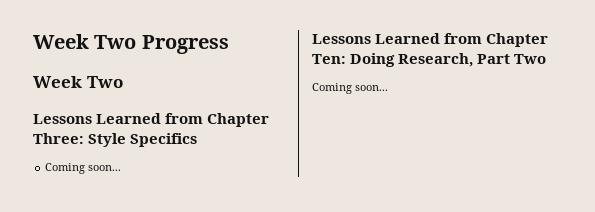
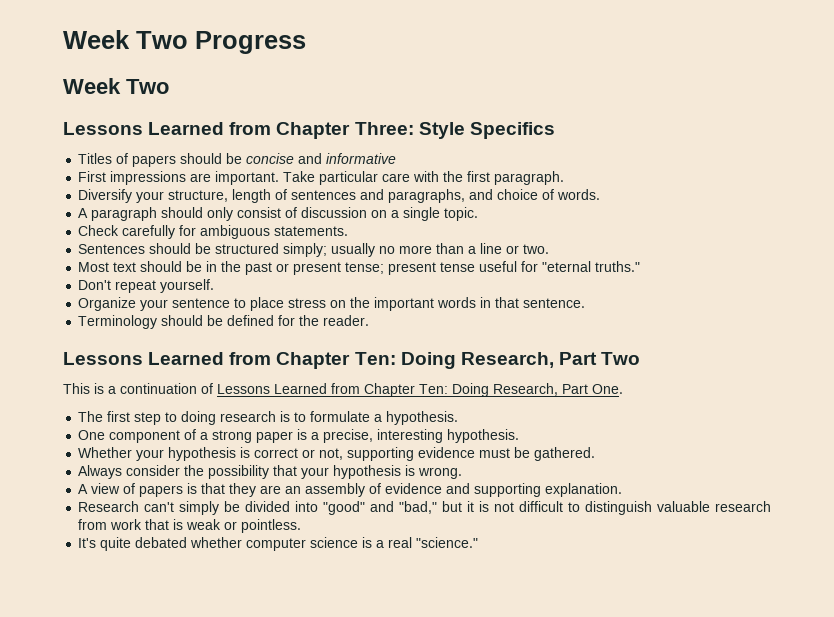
  Lessons Learned from Chapter Three: Style Specifics
- Coming soon...
+ Titles of papers should be concise and informative
+ First impressions are important. Take particular care with the first paragraph.
+ Diversify your structure, length of sentences and paragraphs, and choice of words.
+ A paragraph should only consist of discussion on a single topic.
+ Check carefully for ambiguous statements.
+ Sentences should be structured simply; usually no more than a line or two.
+ Most text should be in the past or present tense; present tense useful for "eternal truths."
+ Don't repeat yourself.
+ Organize your sentence to place stress on the important words in that sentence.
+ Terminology should be defined for the reader.
  Lessons Learned from Chapter Ten: Doing Research, Part Two
- Coming soon...
+ This is a continuation of Lessons Learned from Chapter Ten: Doing Research, Part One.
+ The first step to doing research is to formulate a hypothesis.
+ One component of a strong paper is a precise, interesting hypothesis.
+ Whether your hypothesis is correct or not, supporting evidence must be gathered.
+ Always consider the possibility that your hypothesis is wrong.
+ A view of papers is that they are an assembly of evidence and supporting explanation.
+ Research can't simply be divided into "good" and "bad," but it is not difficult to distinguish valuable research from work that is weak or pointless.
+ It's quite debated whether computer science is a real "science."

